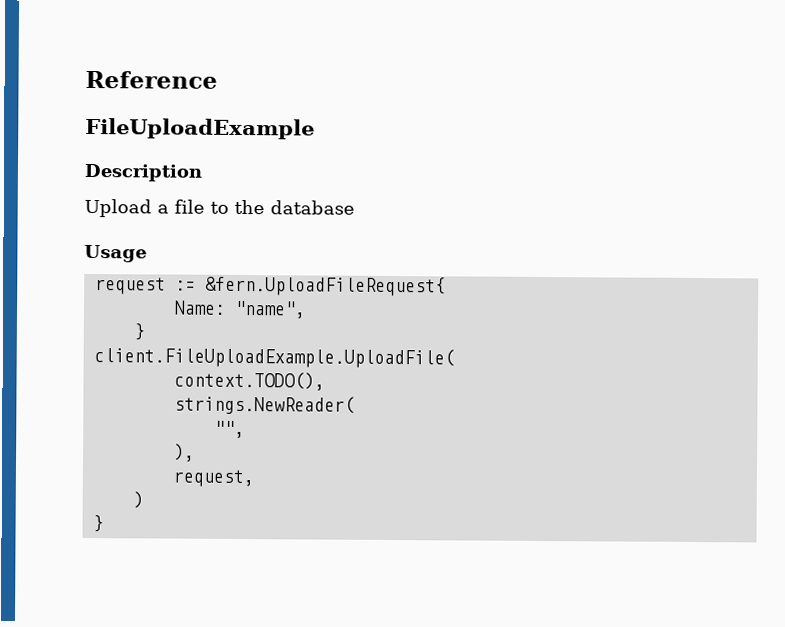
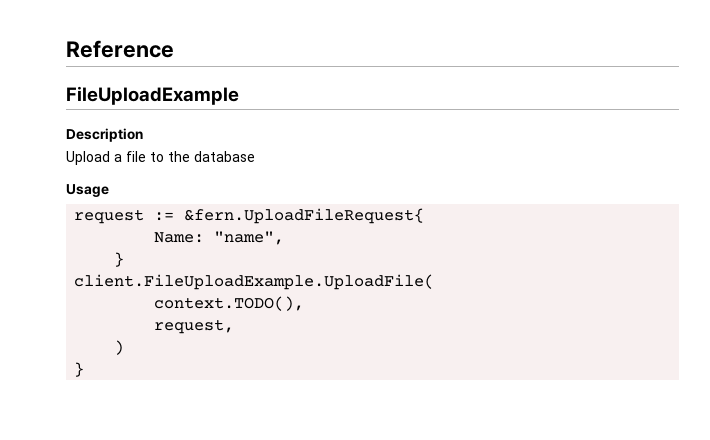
- strings.NewReader(
- "",
- ),

